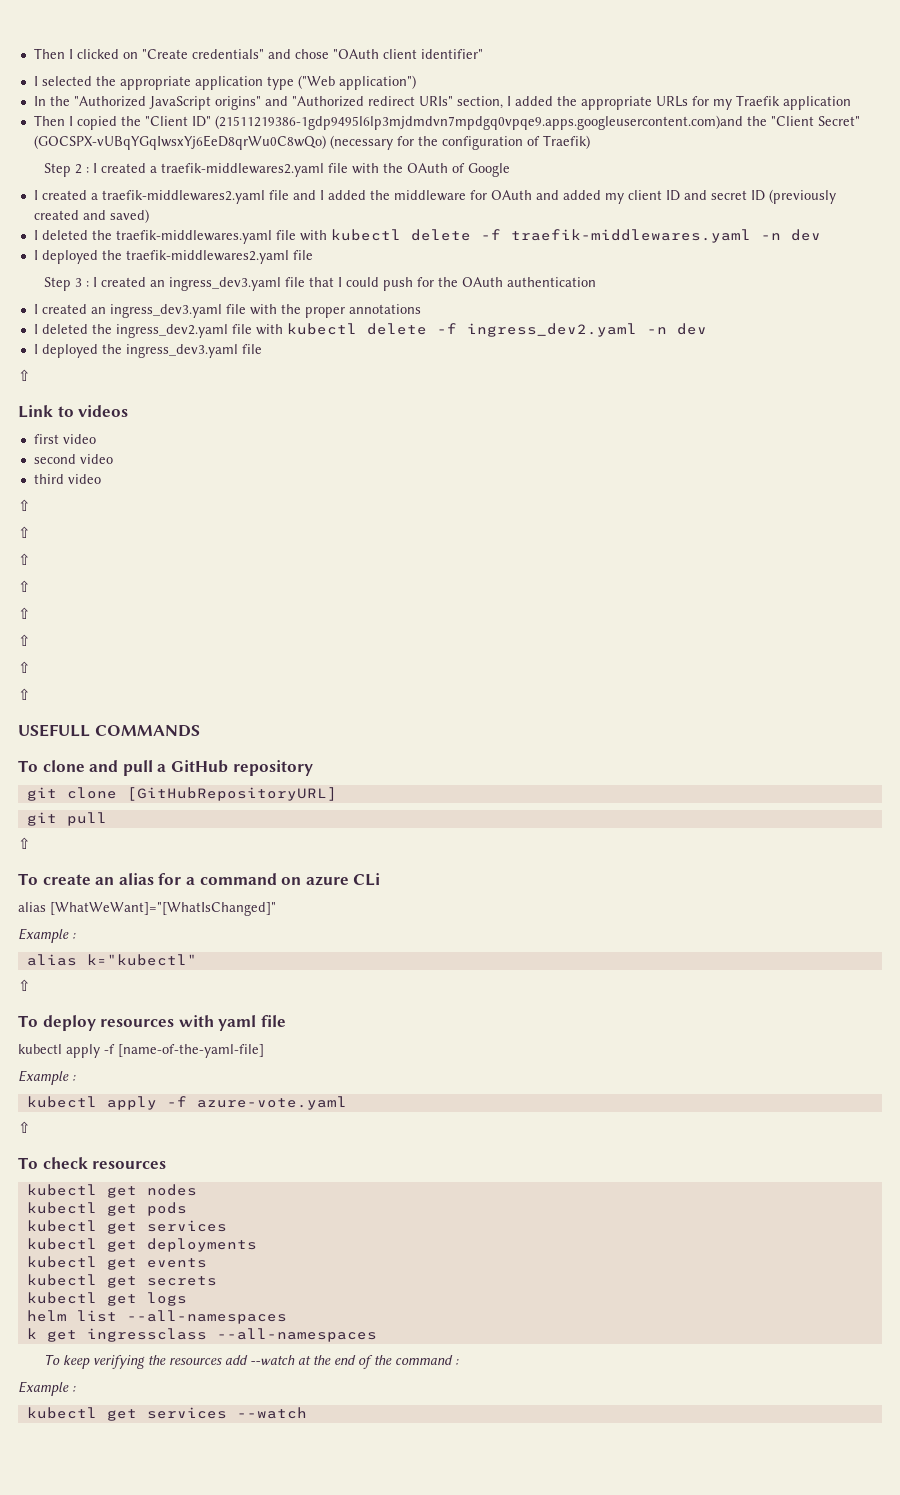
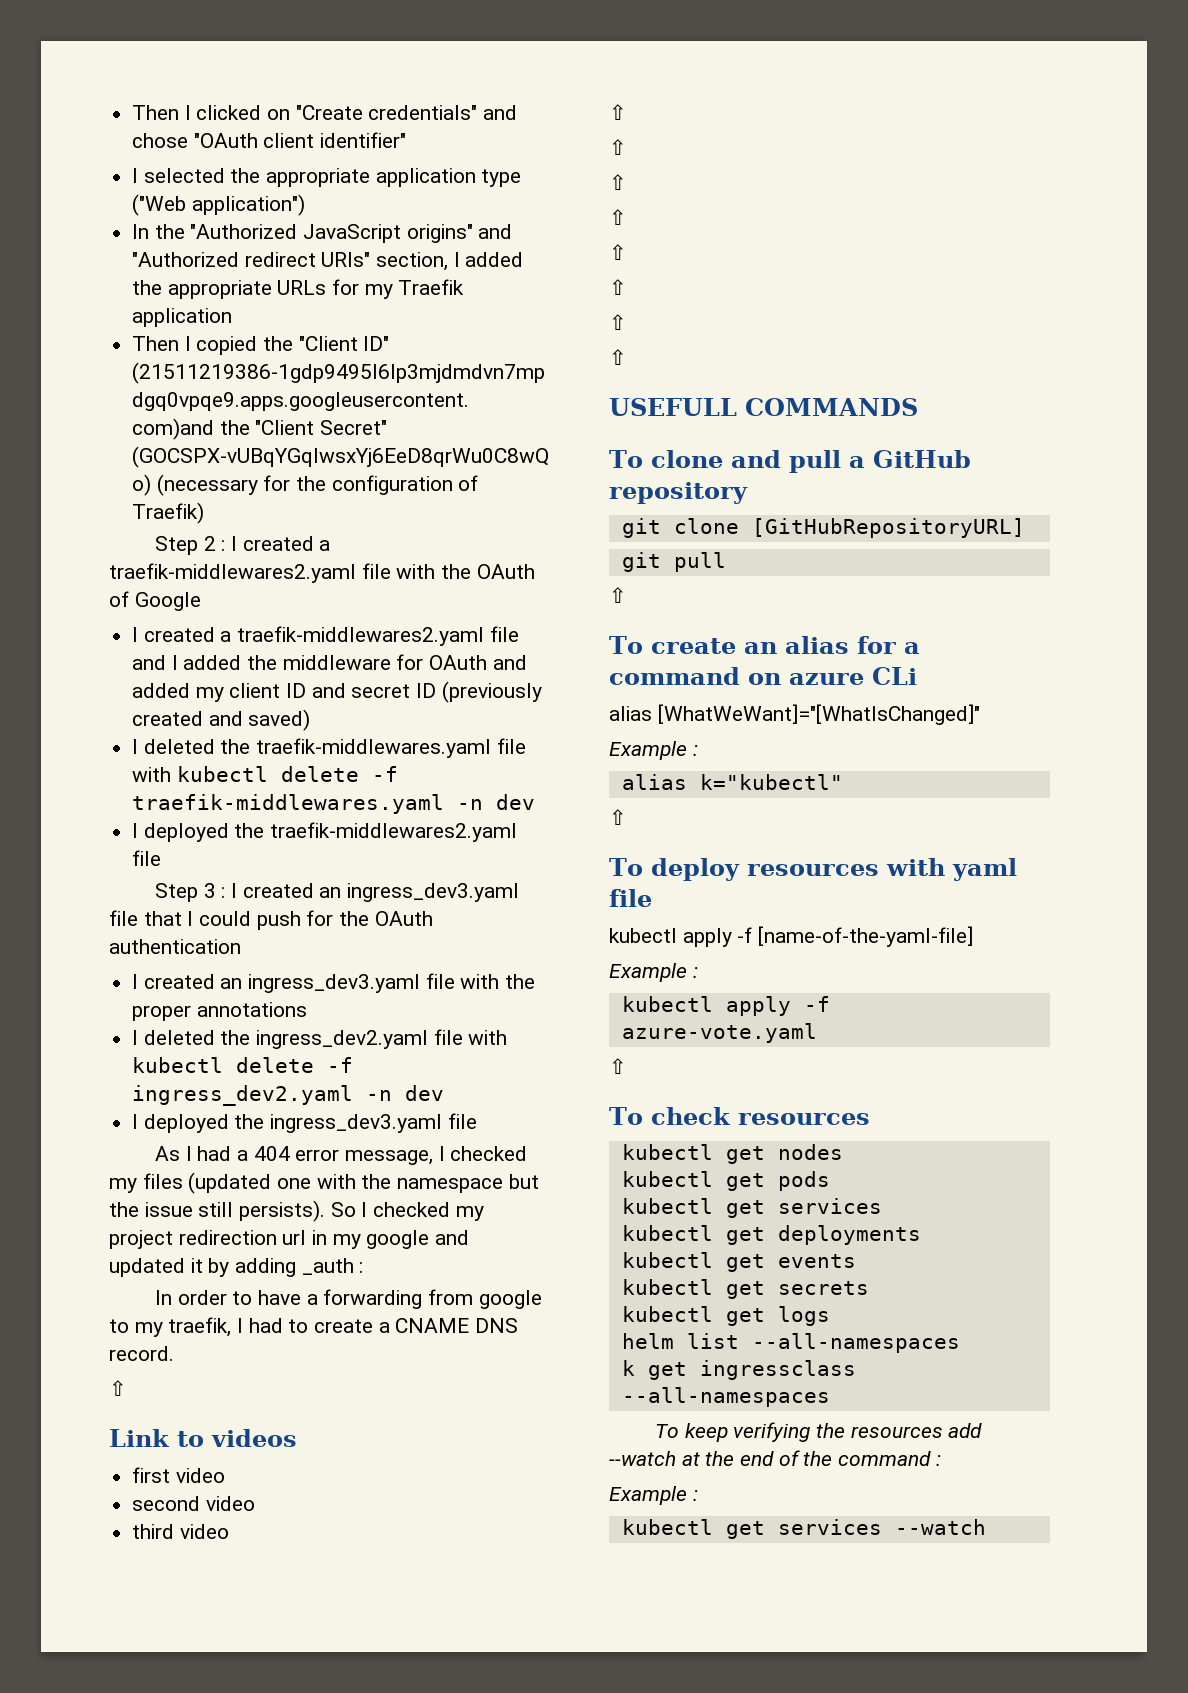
+ As I had a 404 error message, I checked my files (updated one with the namespace but the issue still persists). So I checked my project redirection url in my google and updated it by adding _auth :
+ In order to have a forwarding from google to my traefik, I had to create a CNAME DNS record.

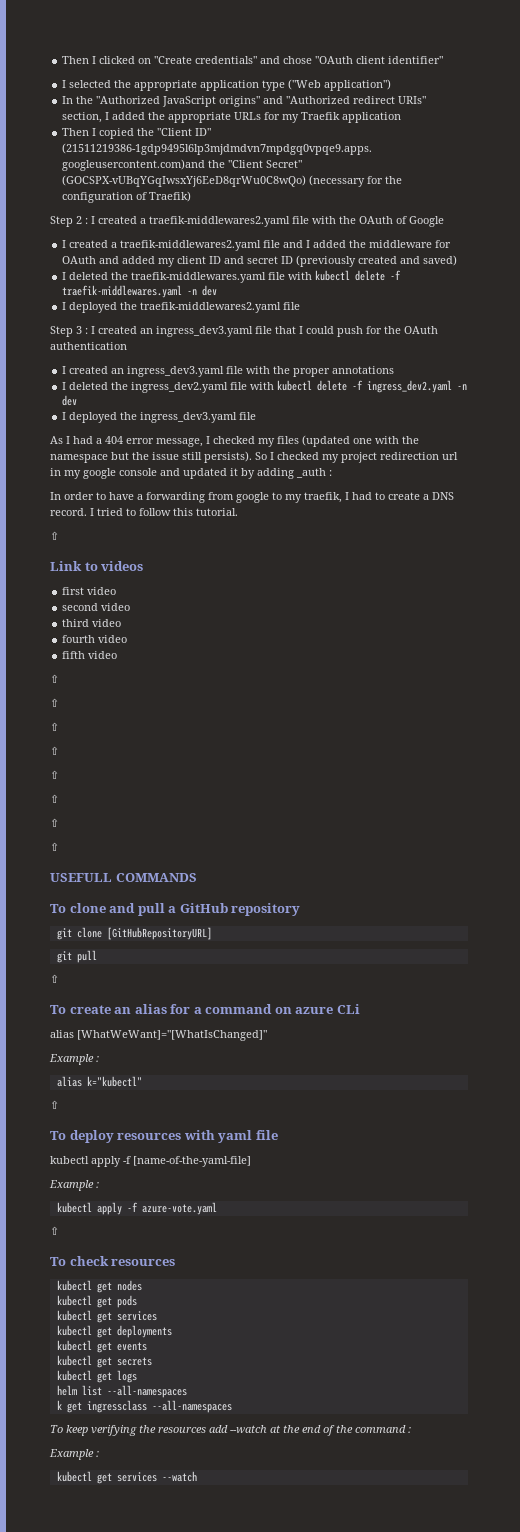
- So I checked my project redirection url in my google and updated it by adding _auth :
+ So I checked my project redirection url in my google console and updated it by adding _auth :
- In order to have a forwarding from google to my traefik, I had to create a CNAME DNS record.
+ In order to have a forwarding from google to my traefik, I had to create a DNS record. I tried to follow this tutorial.
+ fourth video
+ fifth video

